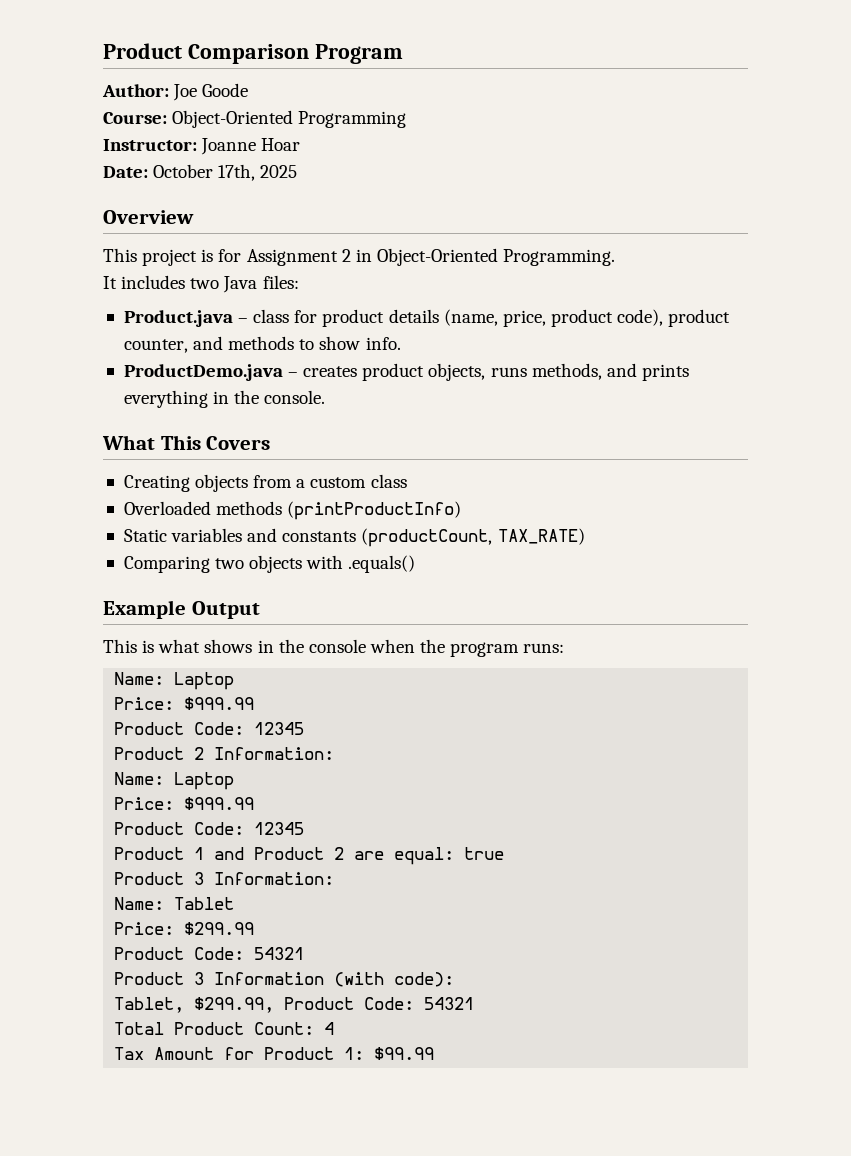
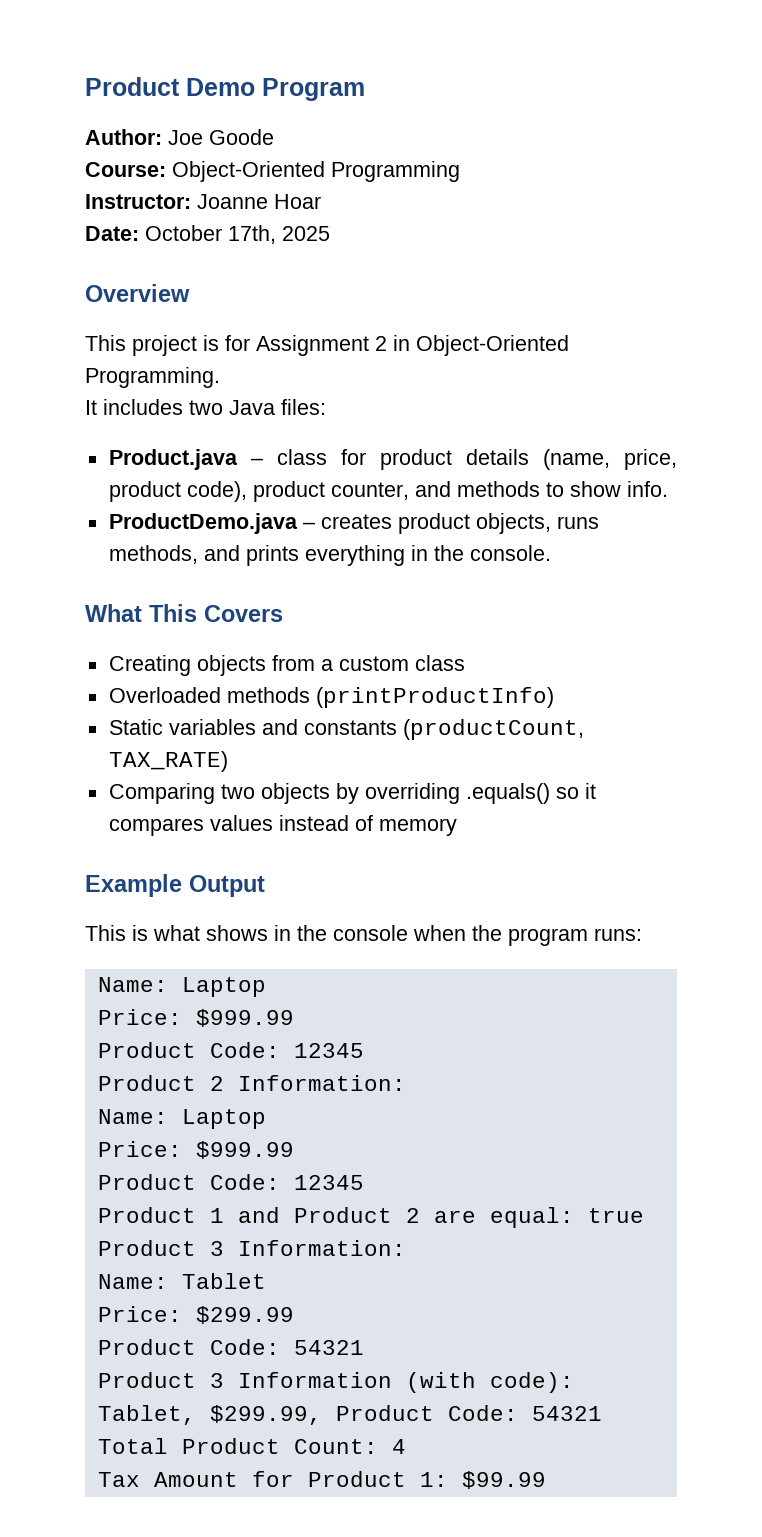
- Product Comparison Program
+ Product Demo Program
- Comparing two objects with .equals()
+ Comparing two objects by overriding .equals() so it compares values instead of memory

